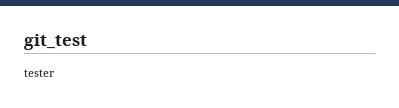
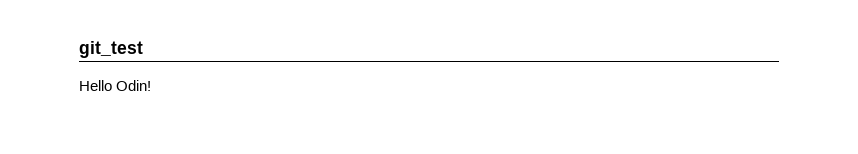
- tester
+ Hello Odin!

